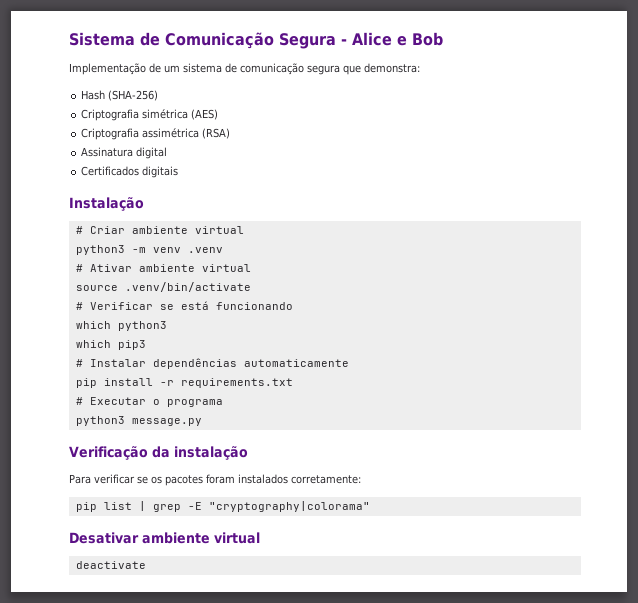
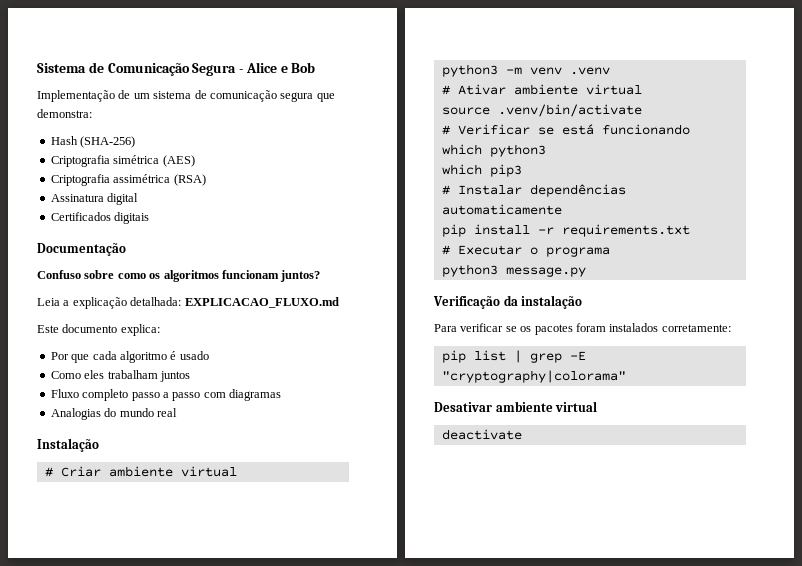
+ Documentação
+ Confuso sobre como os algoritmos funcionam juntos?
+ Leia a explicação detalhada: EXPLICACAO_FLUXO.md
+ Este documento explica:
+ Por que cada algoritmo é usado
+ Como eles trabalham juntos
+ Fluxo completo passo a passo com diagramas
+ Analogias do mundo real

